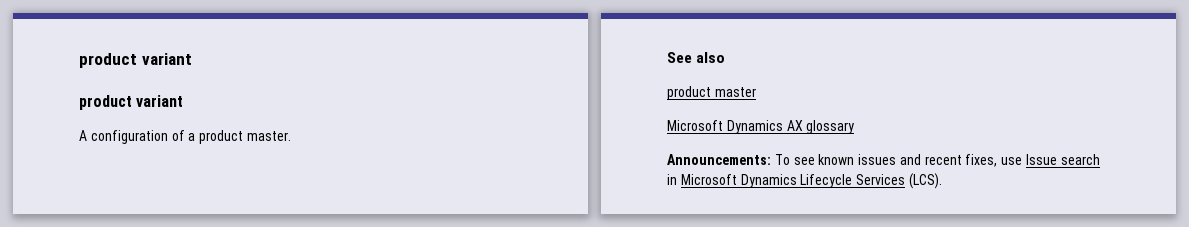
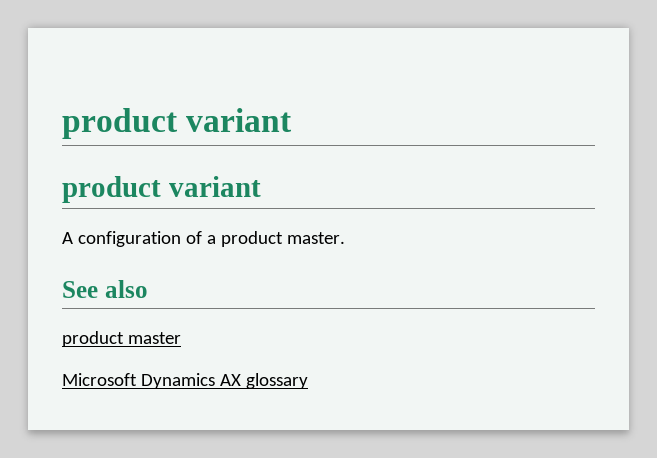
- Announcements: To see known issues and recent fixes, use Issue search in Microsoft Dynamics Lifecycle Services (LCS).

